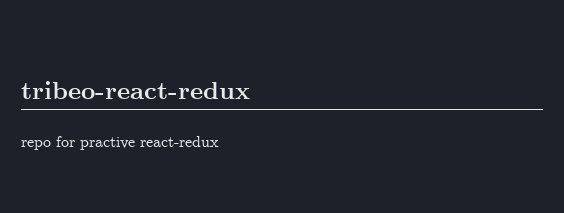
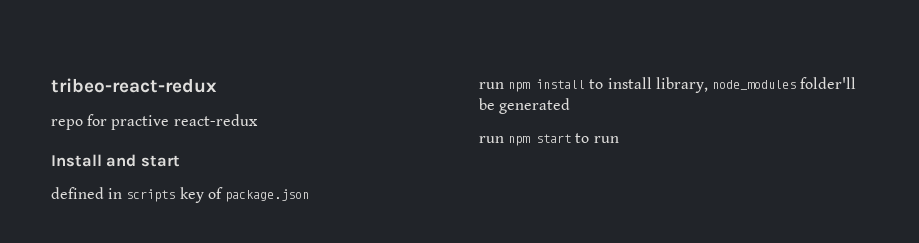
+ Install and start
+ defined in scripts key of package.json
+ run npm install to install library, node_modules folder'll be generated
+ run npm start to run

